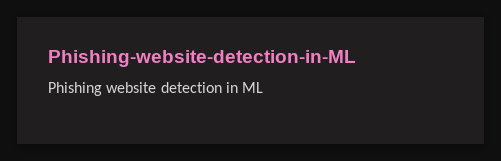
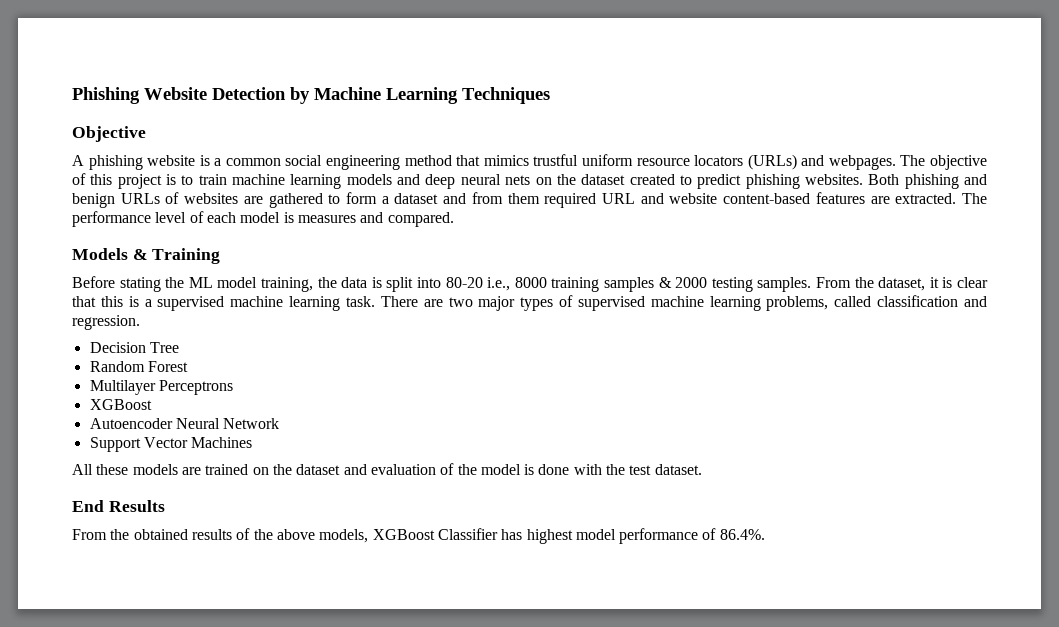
- Phishing-website-detection-in-ML
- Phishing website detection in ML
+ Phishing Website Detection by Machine Learning Techniques
+ Objective
+ A phishing website is a common social engineering method that mimics trustful uniform resource locators (URLs) and webpages. The objective of this project is to train machine learning models and deep neural nets on the dataset created to predict phishing websites. Both phishing and benign URLs of websites are gathered to form a dataset and from them required URL and website content-based features are extracted. The performance level of each model is measures and compared.
+ Models & Training
+ Before stating the ML model training, the data is split into 80-20 i.e., 8000 training samples & 2000 testing samples. From the dataset, it is clear that this is a supervised machine learning task. There are two major types of supervised machine learning problems, called classification and regression.
+ Decision Tree
+ Random Forest
+ Multilayer Perceptrons
+ XGBoost
+ Autoencoder Neural Network
+ Support Vector Machines
+ All these models are trained on the dataset and evaluation of the model is done with the test dataset.
+ End Results
+ From the obtained results of the above models, XGBoost Classifier has highest model performance of 86.4%.

